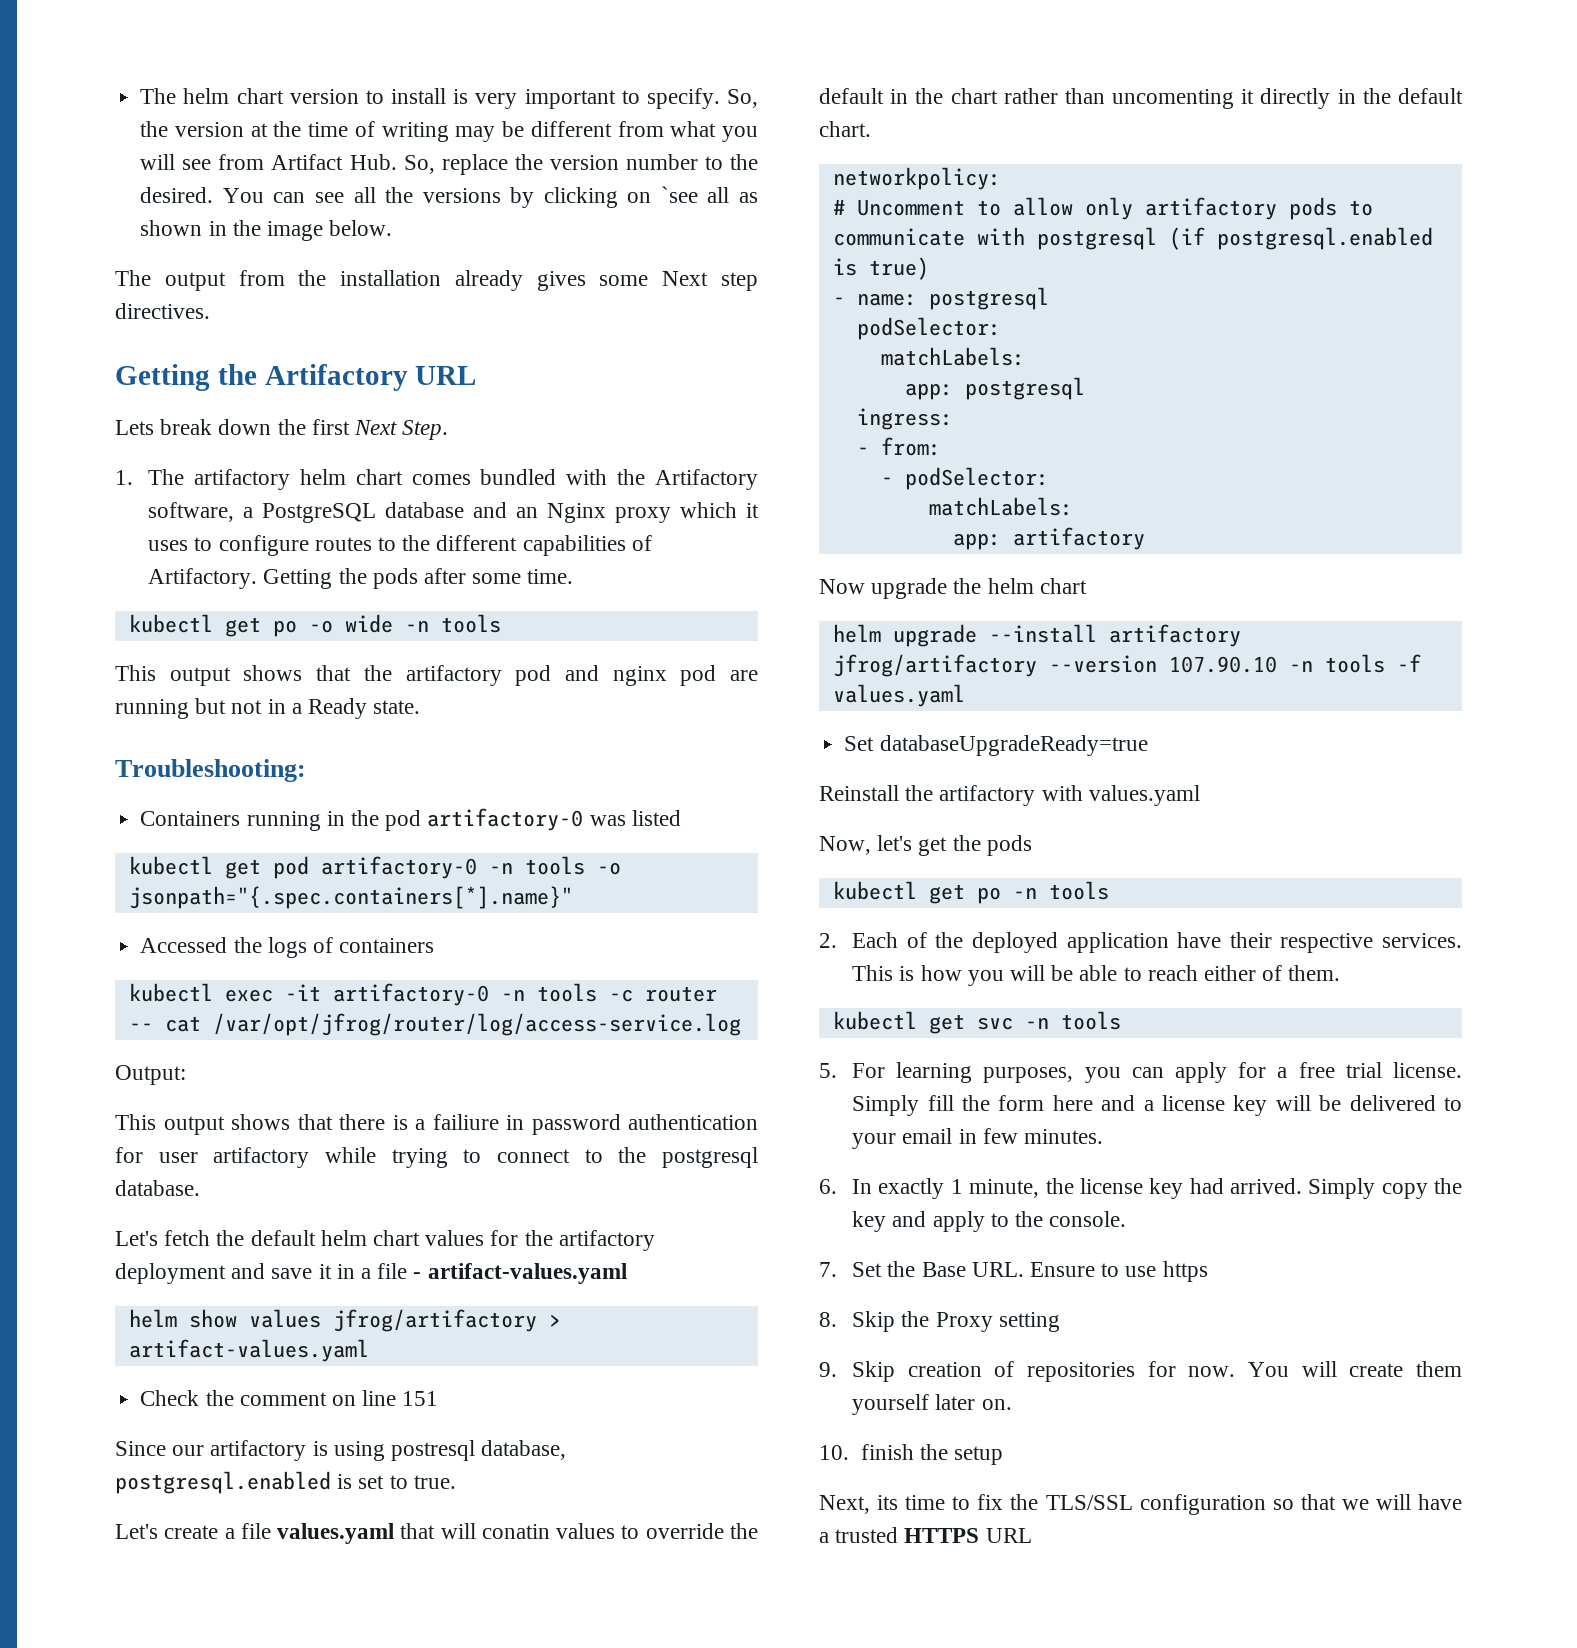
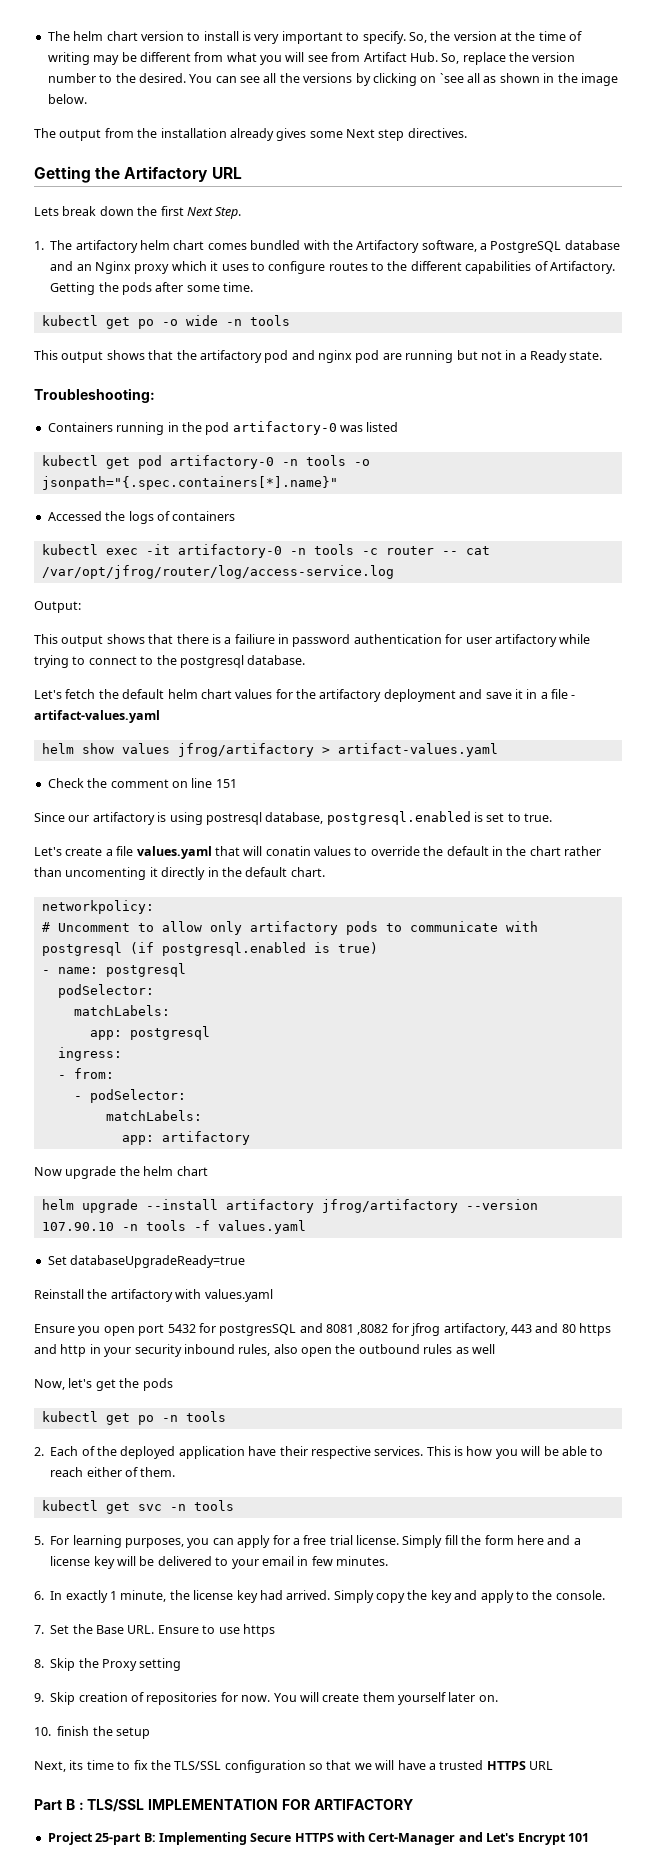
+ Ensure you open port 5432 for postgresSQL and 8081 ,8082 for jfrog artifactory, 443 and 80 https and http in your security inbound rules, also open the outbound rules as well
+ Part B : TLS/SSL IMPLEMENTATION FOR ARTIFACTORY
+ Project 25-part B: Implementing Secure HTTPS with Cert-Manager and Let's Encrypt 101

